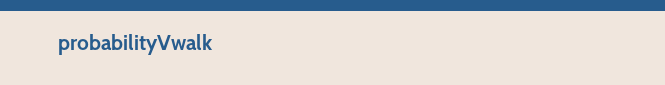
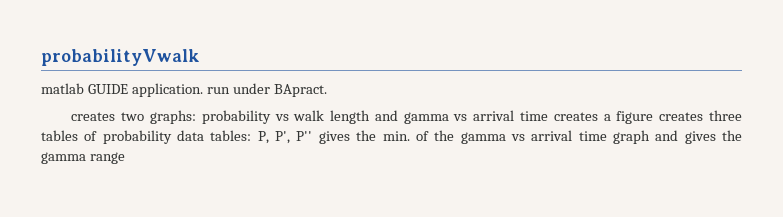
+ matlab GUIDE application. run under BApract.
+ creates two graphs: probability vs walk length and gamma vs arrival time creates a figure creates three tables of probability data tables: P, P', P'' gives the min. of the gamma vs arrival time graph and gives the gamma range

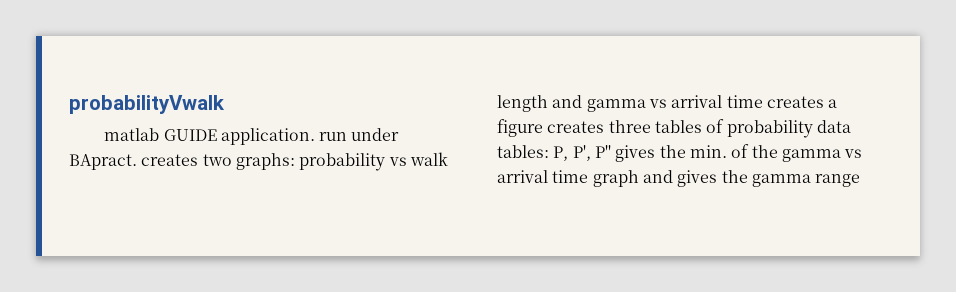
- matlab GUIDE application. run under BApract.
- creates two graphs: probability vs walk length and gamma vs arrival time creates a figure creates three tables of probability data tables: P, P', P'' gives the min. of the gamma vs arrival time graph and gives the gamma range
+ matlab GUIDE application. run under BApract. creates two graphs: probability vs walk length and gamma vs arrival time creates a figure creates three tables of probability data tables: P, P', P'' gives the min. of the gamma vs arrival time graph and gives the gamma range

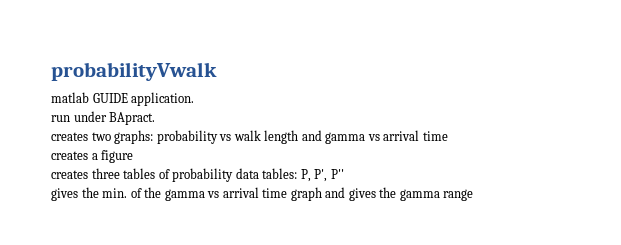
- matlab GUIDE application. run under BApract. creates two graphs: probability vs walk length and gamma vs arrival time creates a figure creates three tables of probability data tables: P, P', P'' gives the min. of the gamma vs arrival time graph and gives the gamma range
+ matlab GUIDE application.
+ run under BApract.
+ creates two graphs: probability vs walk length and gamma vs arrival time
+ creates a figure
+ creates three tables of probability data tables: P, P', P''
+ gives the min. of the gamma vs arrival time graph and gives the gamma range

